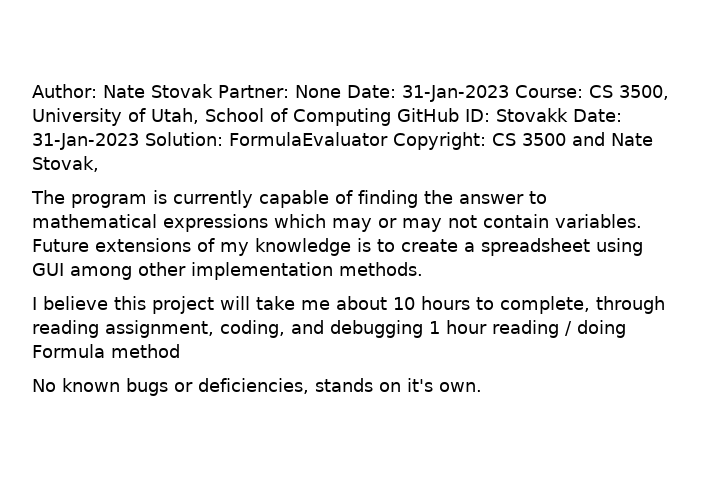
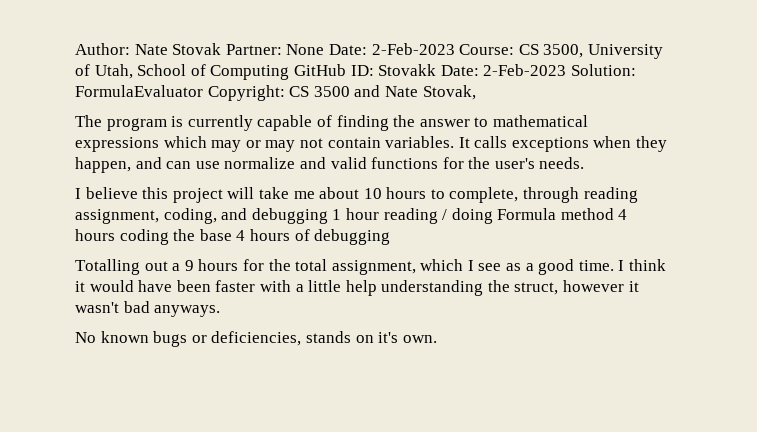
- Author: Nate Stovak Partner: None Date: 31-Jan-2023 Course: CS 3500, University of Utah, School of Computing GitHub ID: Stovakk Date: 31-Jan-2023 Solution: FormulaEvaluator Copyright: CS 3500 and Nate Stovak,
+ Author: Nate Stovak Partner: None Date: 2-Feb-2023 Course: CS 3500, University of Utah, School of Computing GitHub ID: Stovakk Date: 2-Feb-2023 Solution: FormulaEvaluator Copyright: CS 3500 and Nate Stovak,
- Future extensions of my knowledge is to create a spreadsheet using GUI among other implementation methods.
+ It calls exceptions when they happen, and can use normalize and valid functions for the user's needs.
- I believe this project will take me about 10 hours to complete, through reading assignment, coding, and debugging 1 hour reading / doing Formula method
+ I believe this project will take me about 10 hours to complete, through reading assignment, coding, and debugging 1 hour reading / doing Formula method 4 hours coding the base 4 hours of debugging
+ Totalling out a 9 hours for the total assignment, which I see as a good time. I think it would have been faster with a little help understanding the struct, however it wasn't bad anyways.

